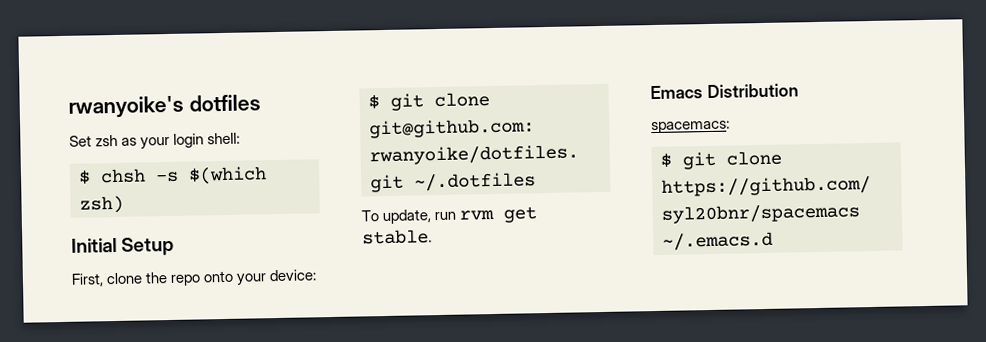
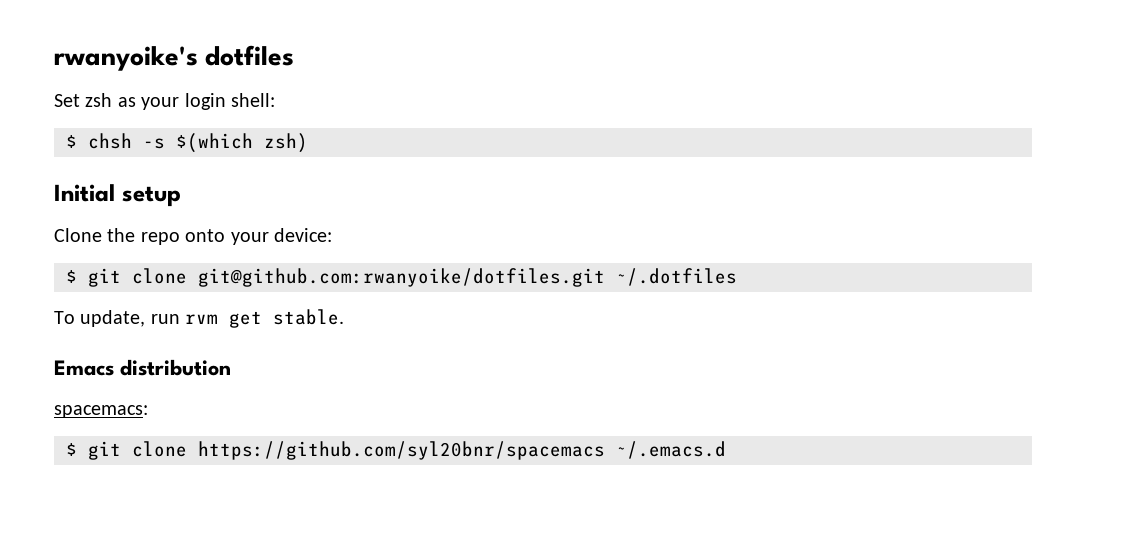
- Initial Setup
- First, clone the repo onto your device:
+ Initial setup
+ Clone the repo onto your device:
- Emacs Distribution
+ Emacs distribution

